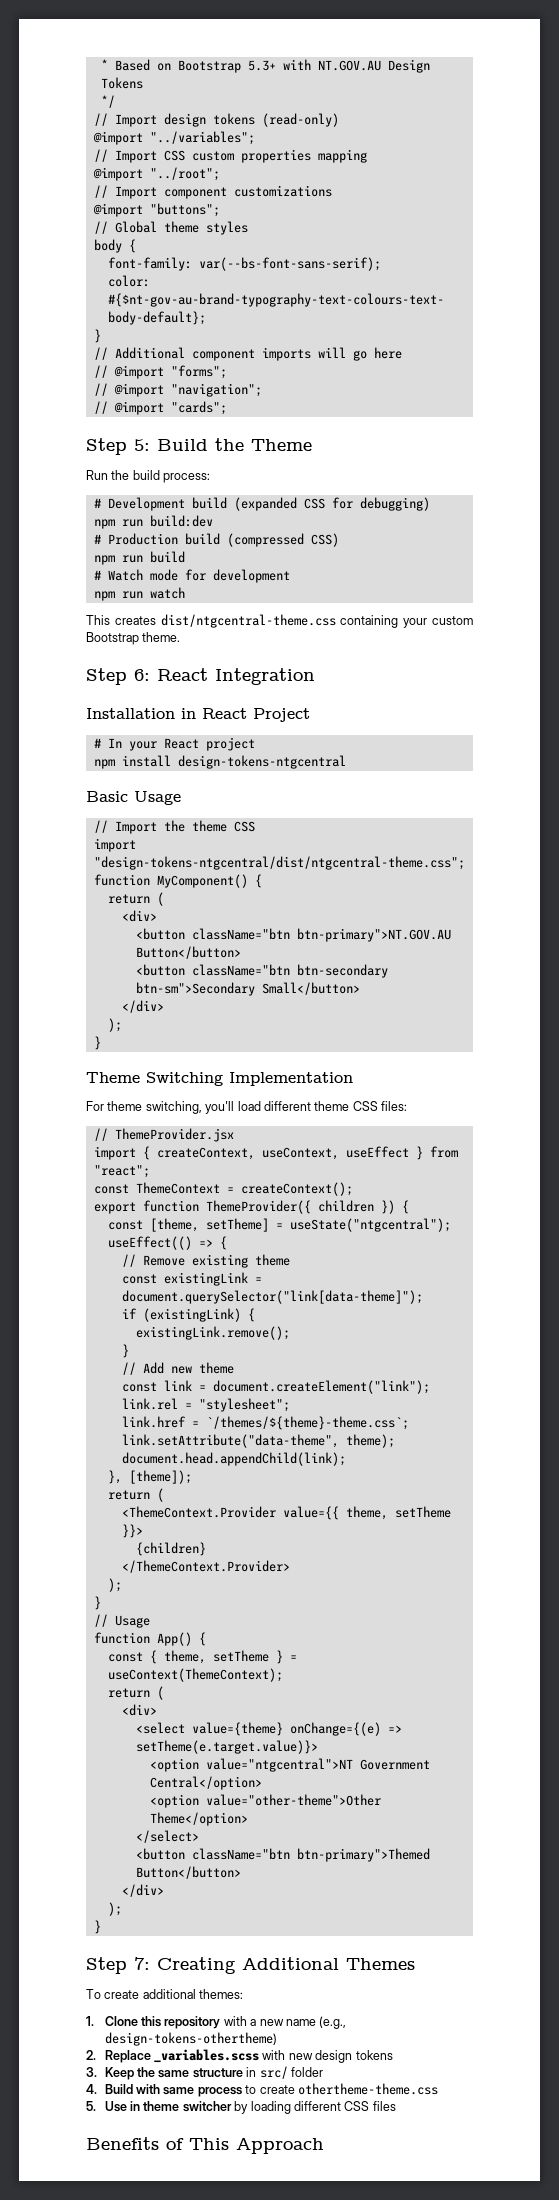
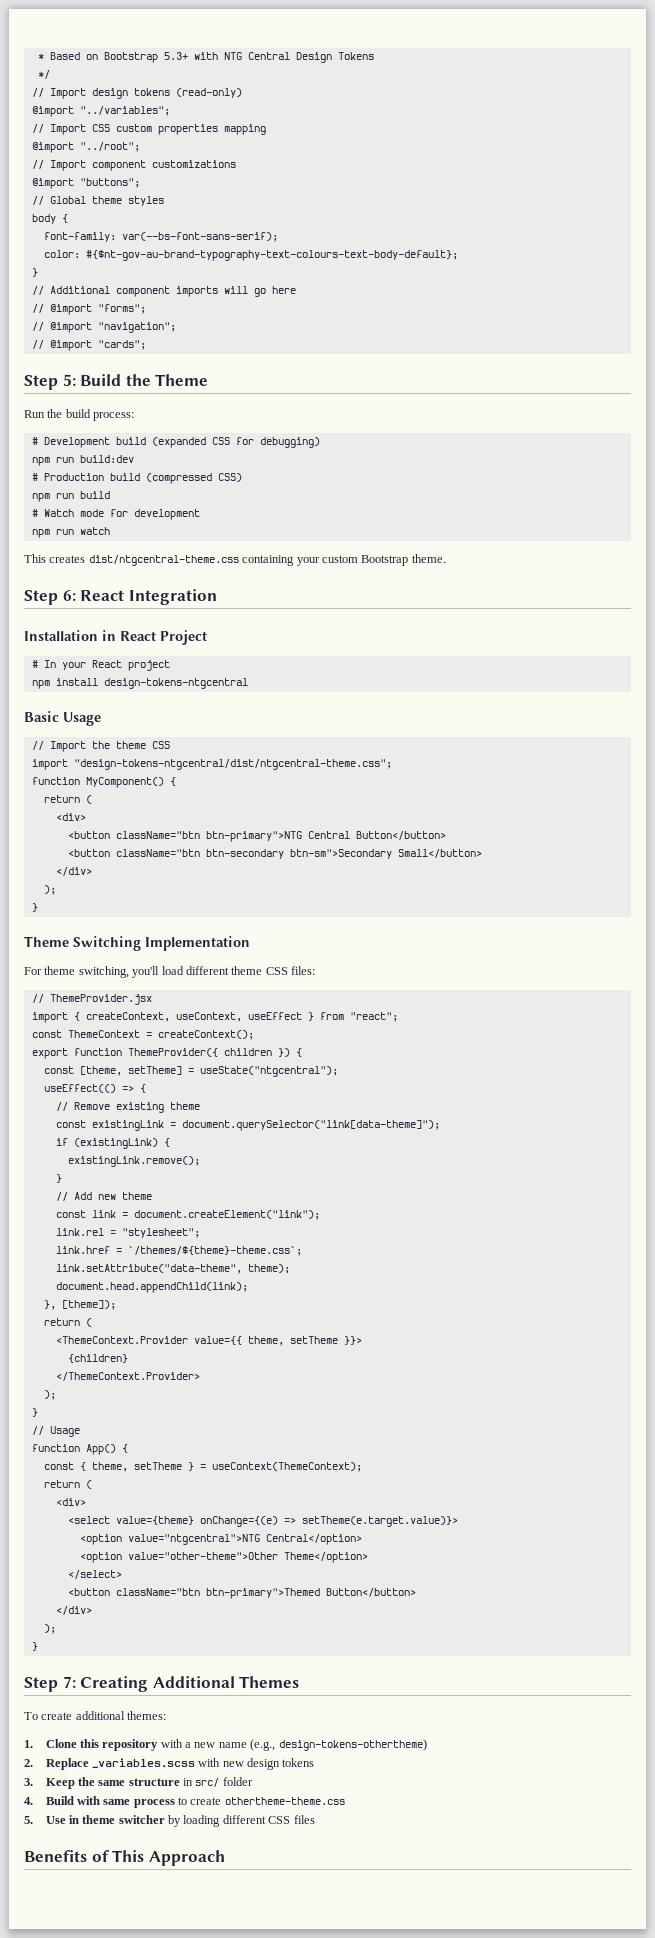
- * Based on Bootstrap 5.3+ with NT.GOV.AU Design Tokens
+ * Based on Bootstrap 5.3+ with NTG Central Design Tokens
- <button className="btn btn-primary">NT.GOV.AU Button</button>
+ <button className="btn btn-primary">NTG Central Button</button>
- <option value="ntgcentral">NT Government Central</option>
+ <option value="ntgcentral">NTG Central</option>

